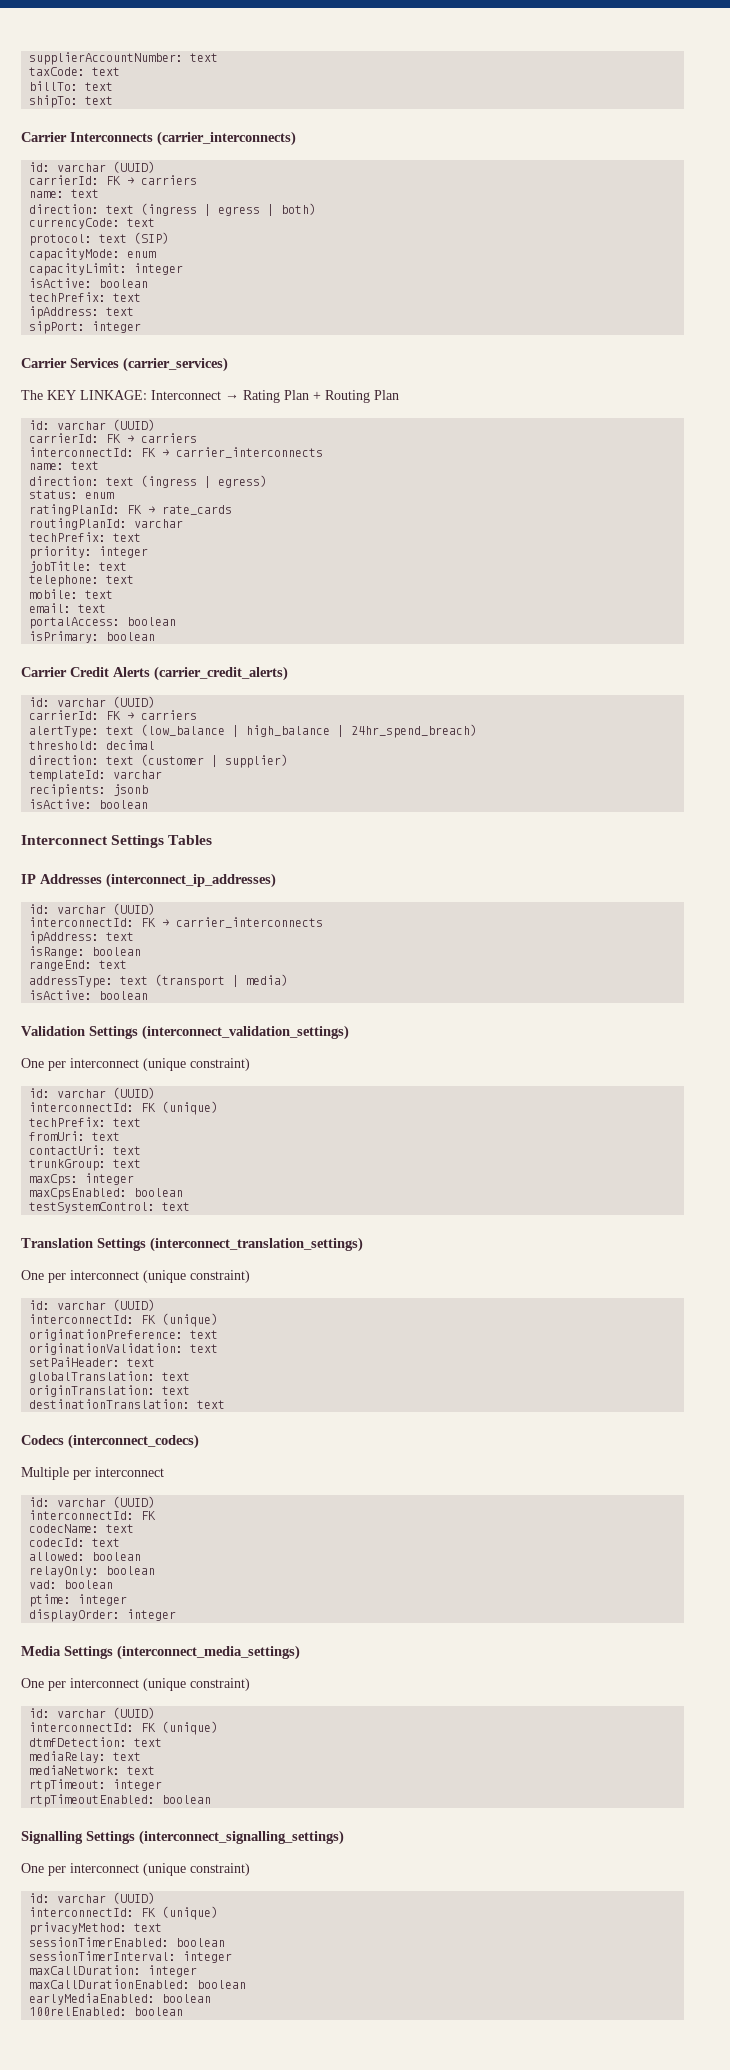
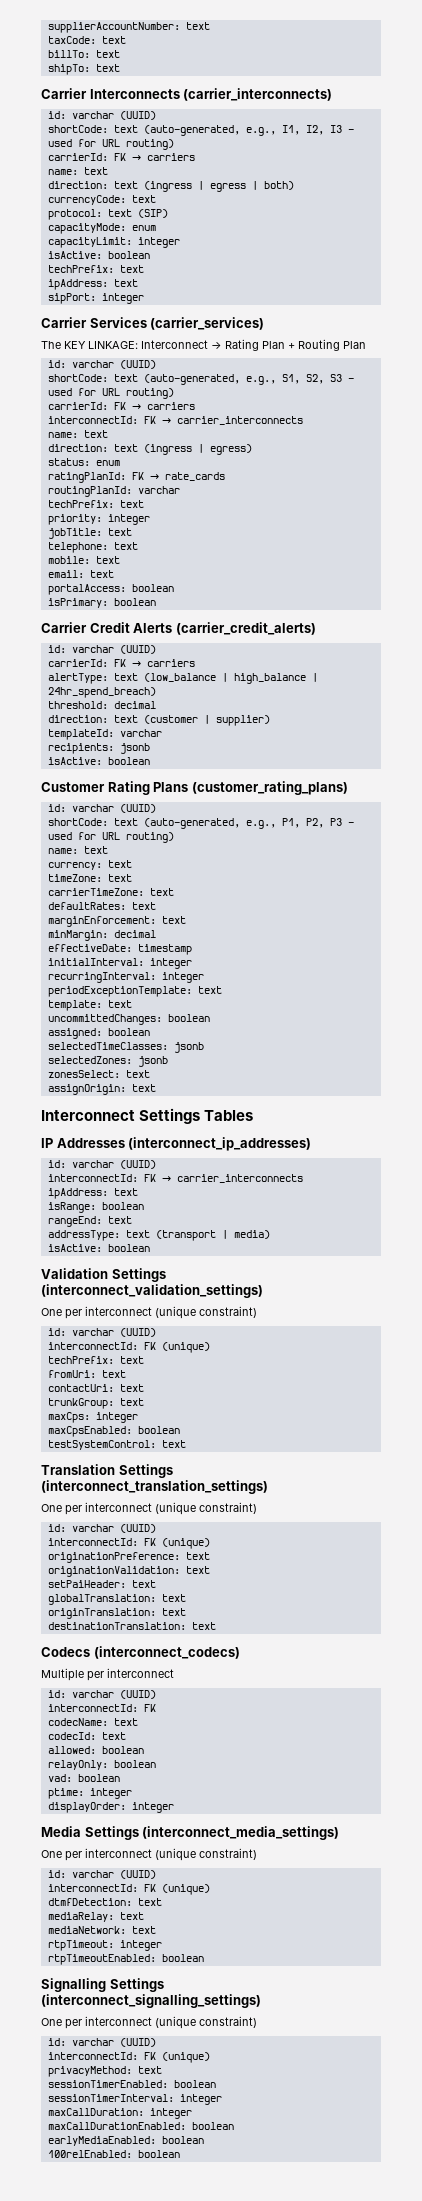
+ shortCode: text (auto-generated, e.g., I1, I2, I3 - used for URL routing)
+ shortCode: text (auto-generated, e.g., S1, S2, S3 - used for URL routing)
+ Customer Rating Plans (customer_rating_plans)
+ id: varchar (UUID)
+ shortCode: text (auto-generated, e.g., P1, P2, P3 - used for URL routing)
+ name: text
+ currency: text
+ timeZone: text
+ carrierTimeZone: text
+ defaultRates: text
+ marginEnforcement: text
+ minMargin: decimal
+ effectiveDate: timestamp
+ initialInterval: integer
+ recurringInterval: integer
+ periodExceptionTemplate: text
+ template: text
+ uncommittedChanges: boolean
+ assigned: boolean
+ selectedTimeClasses: jsonb
+ selectedZones: jsonb
+ zonesSelect: text
+ assignOrigin: text

